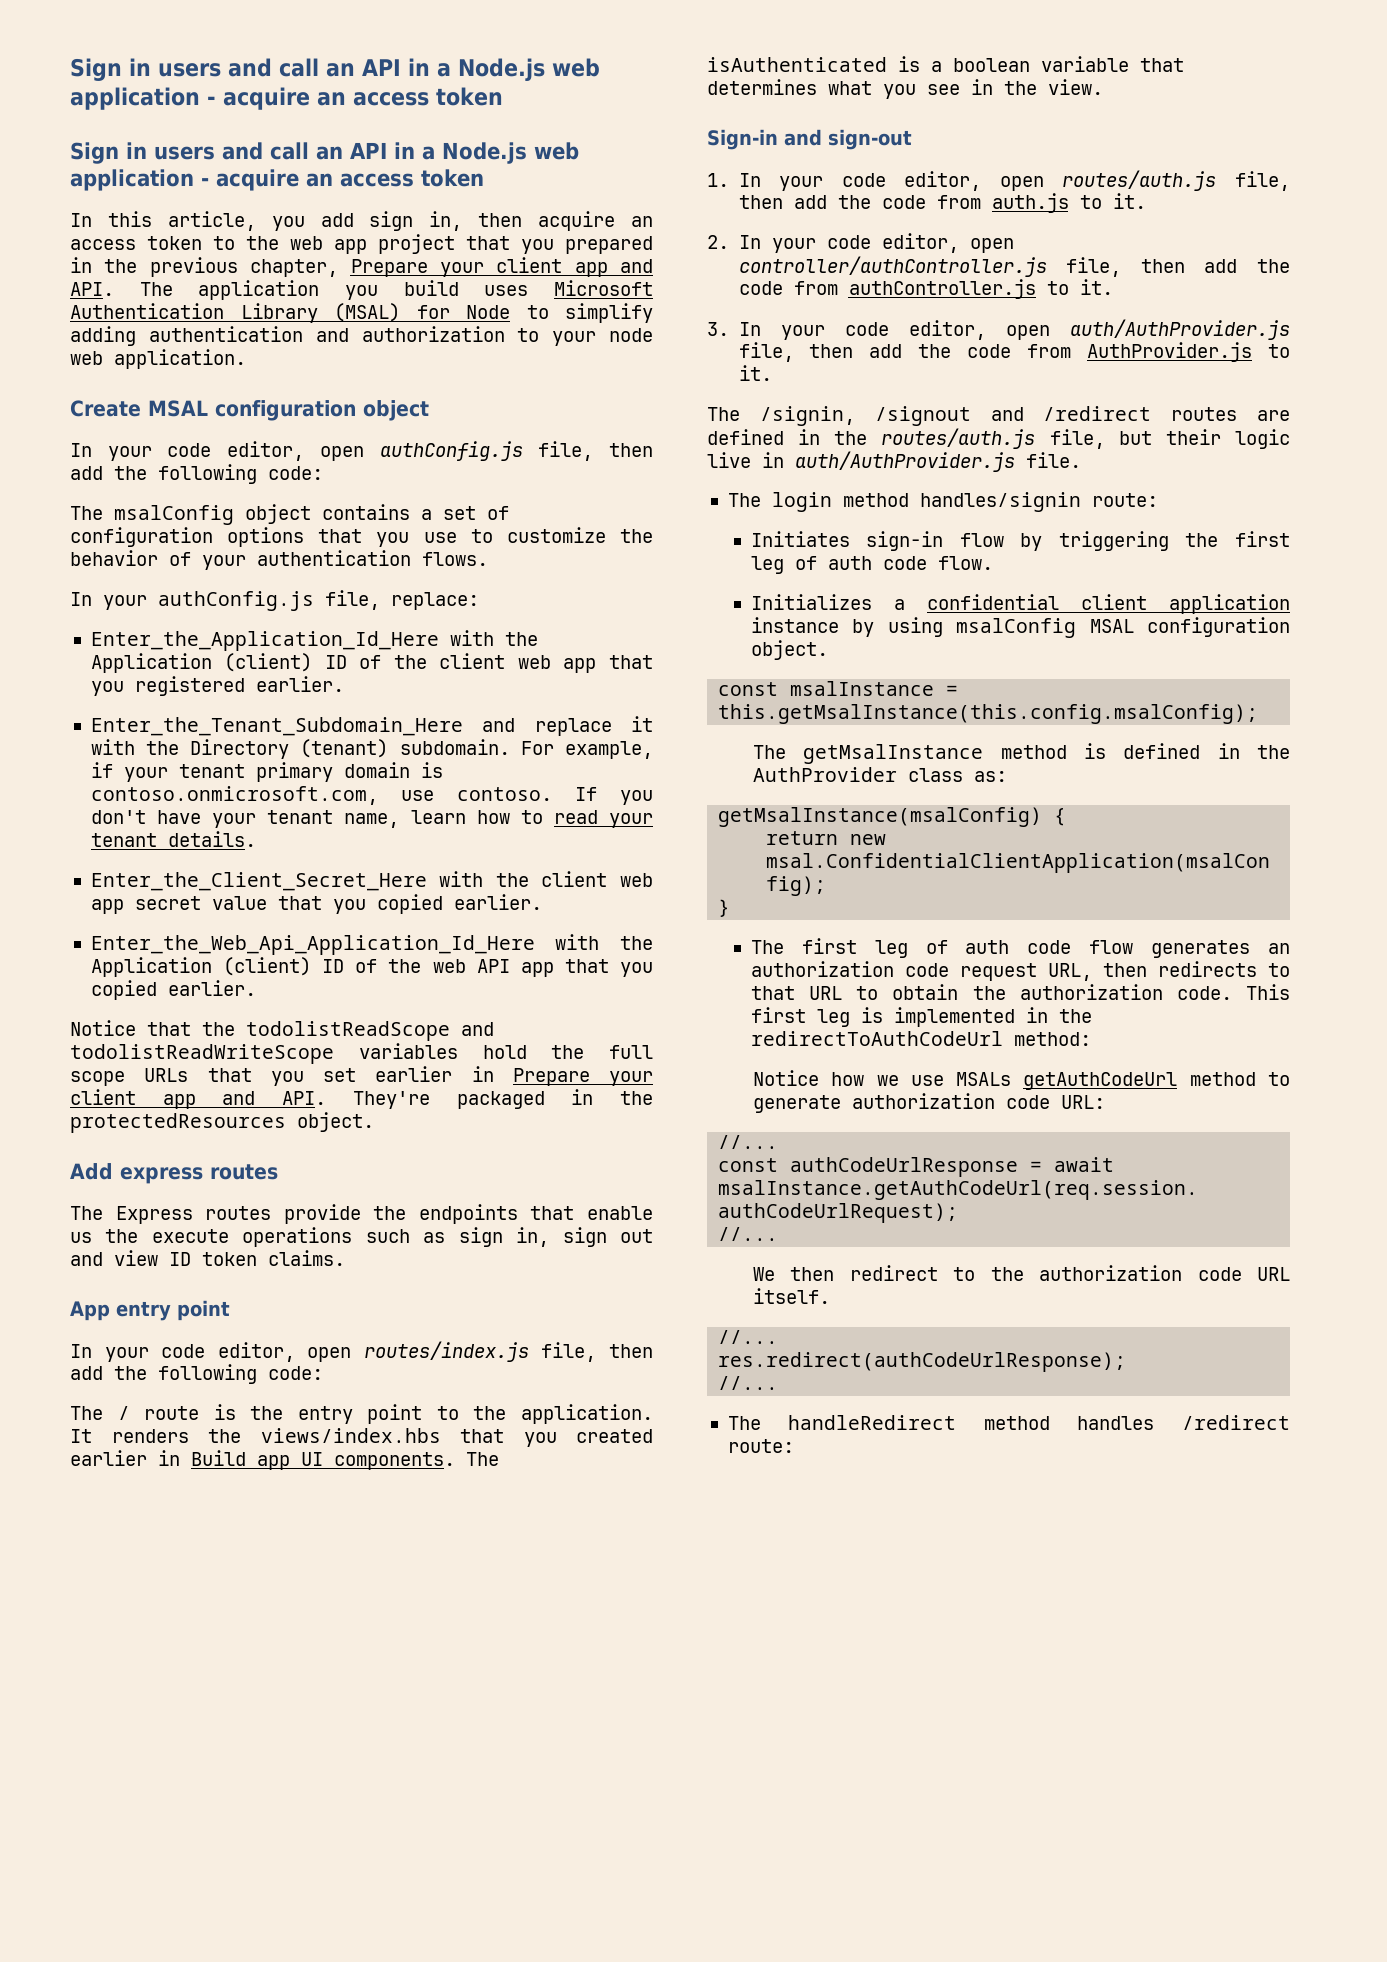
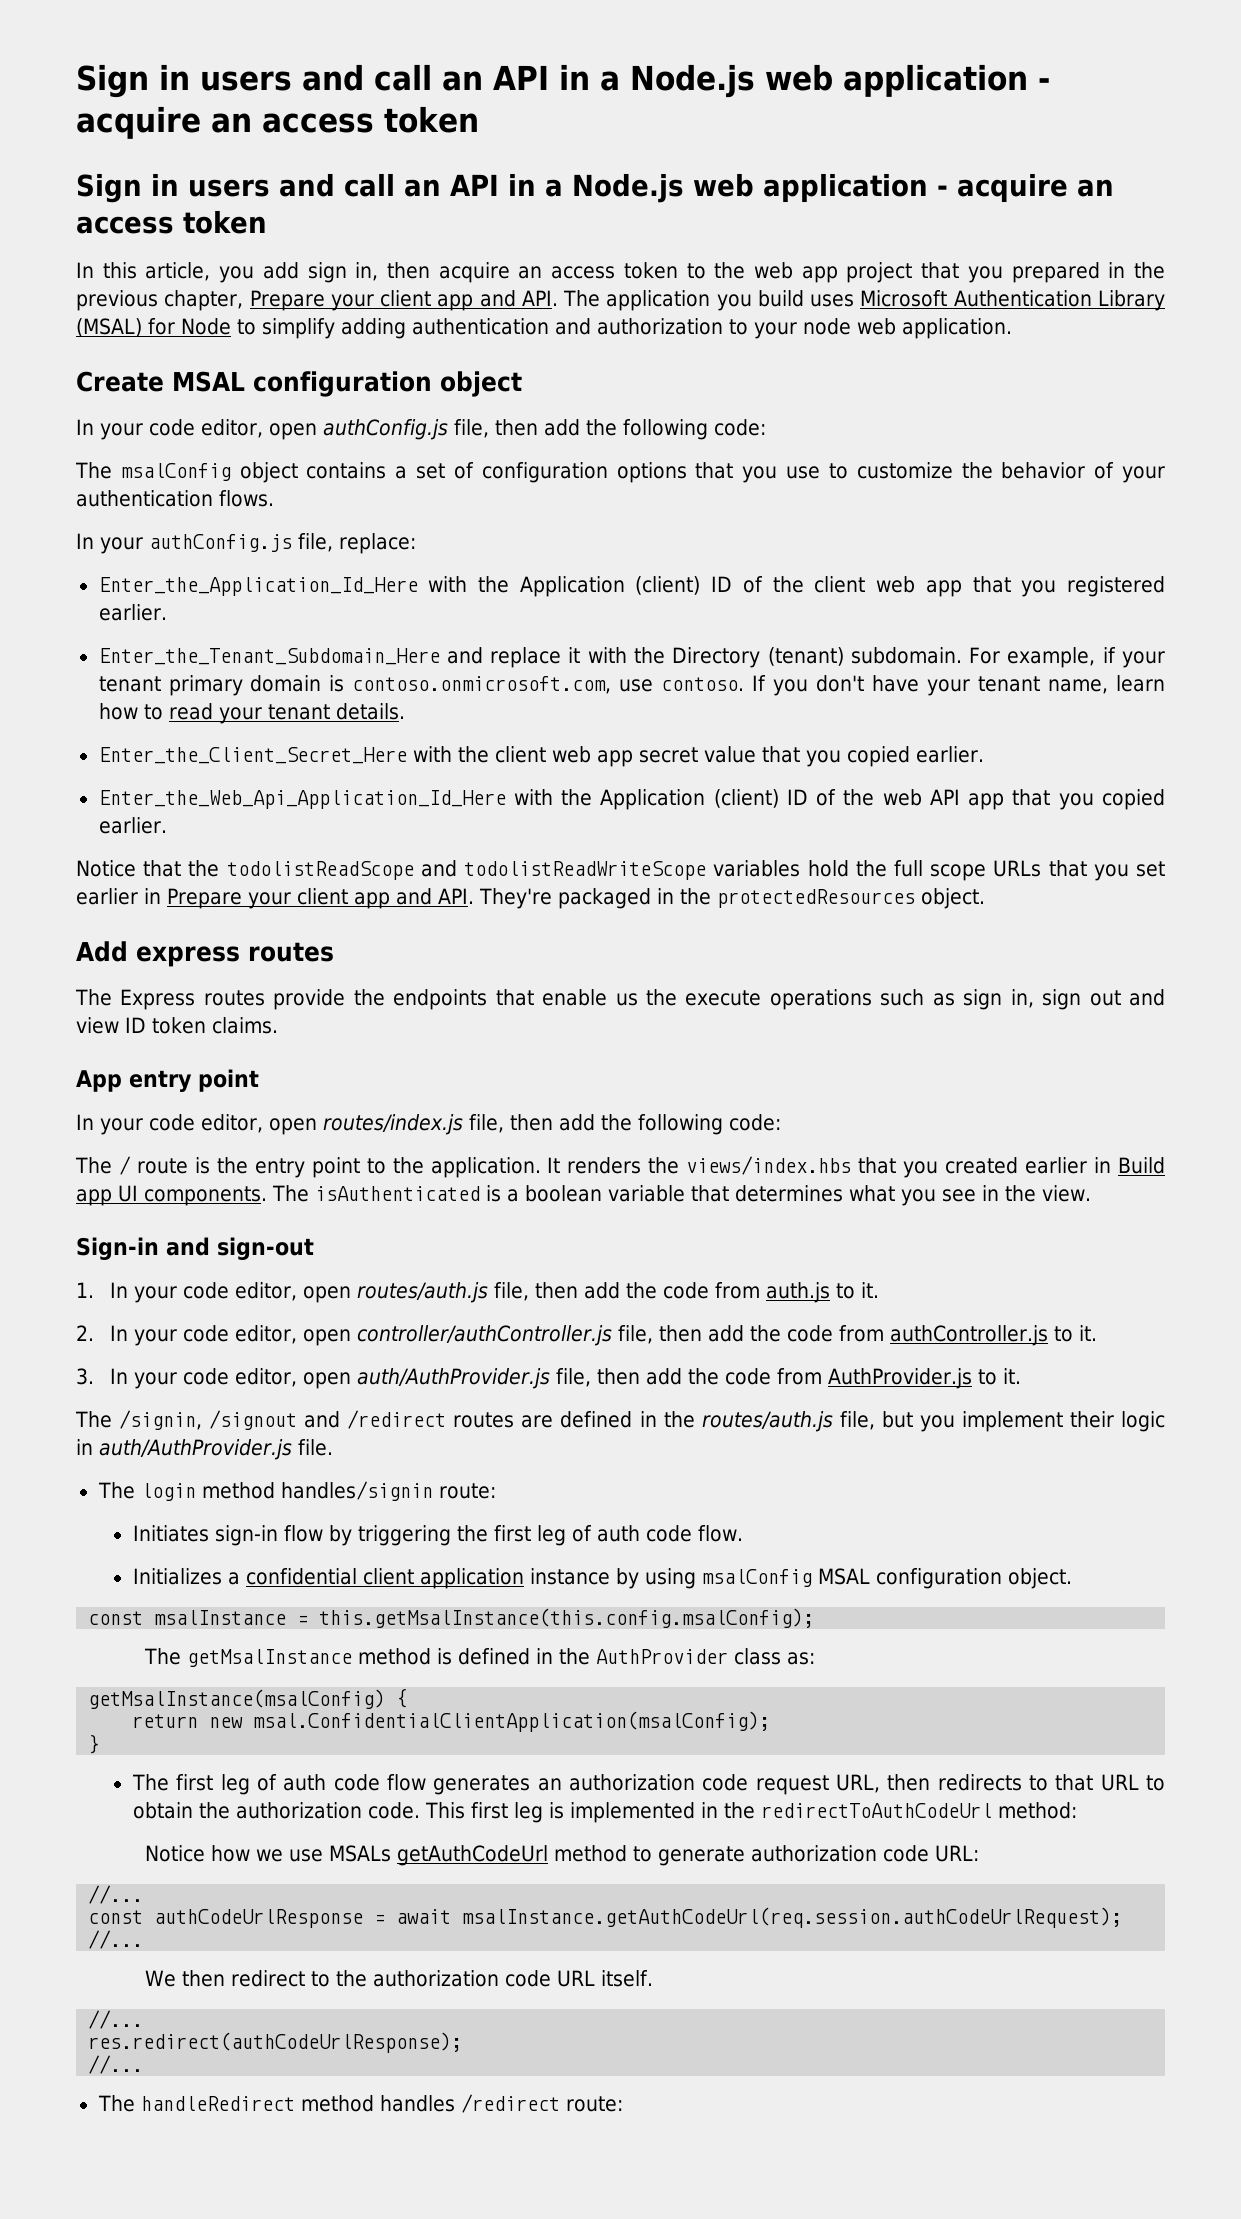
- The /signin, /signout and /redirect routes are defined in the routes/auth.js file, but their logic live in auth/AuthProvider.js file.
+ The /signin, /signout and /redirect routes are defined in the routes/auth.js file, but you implement their logic in auth/AuthProvider.js file.

